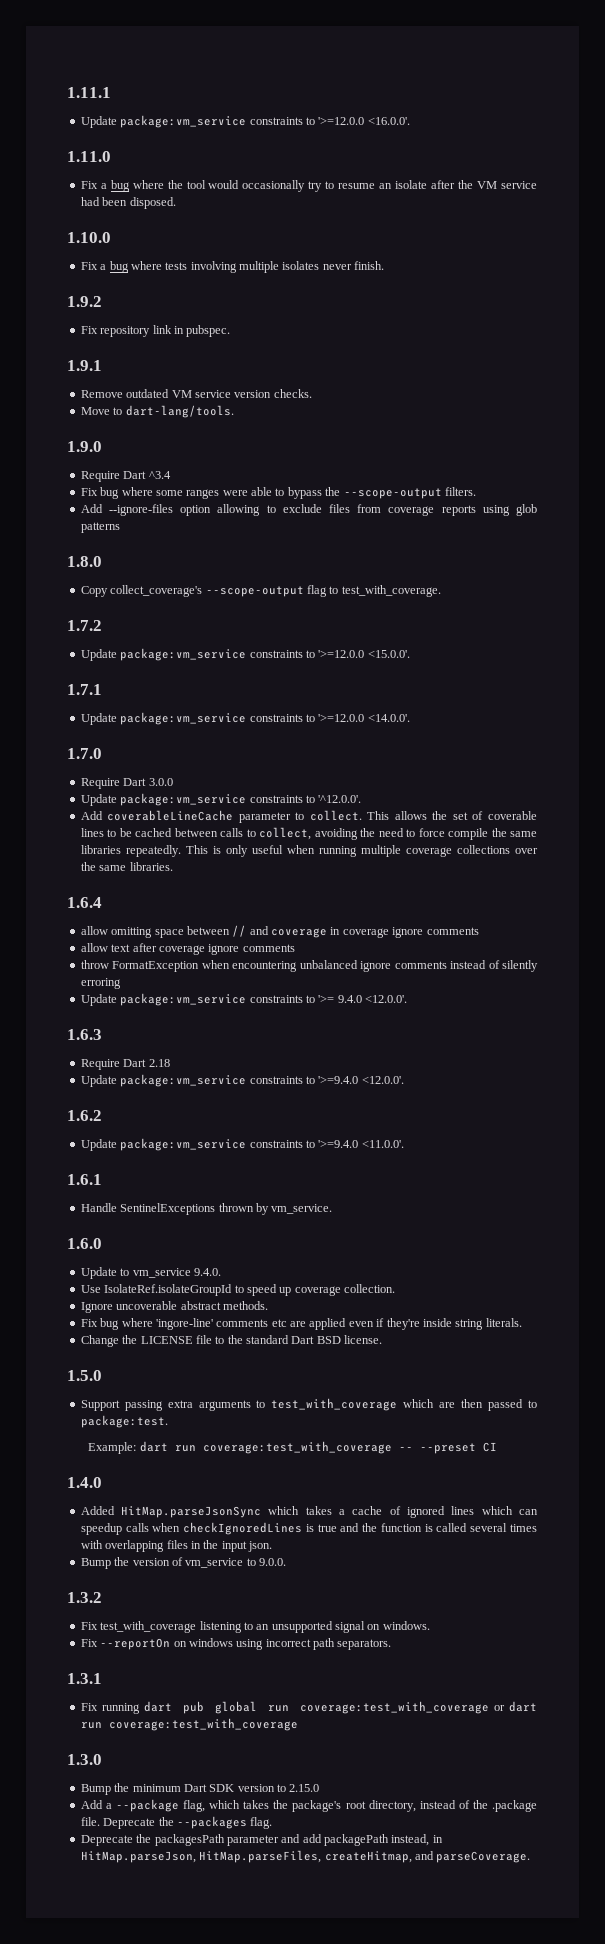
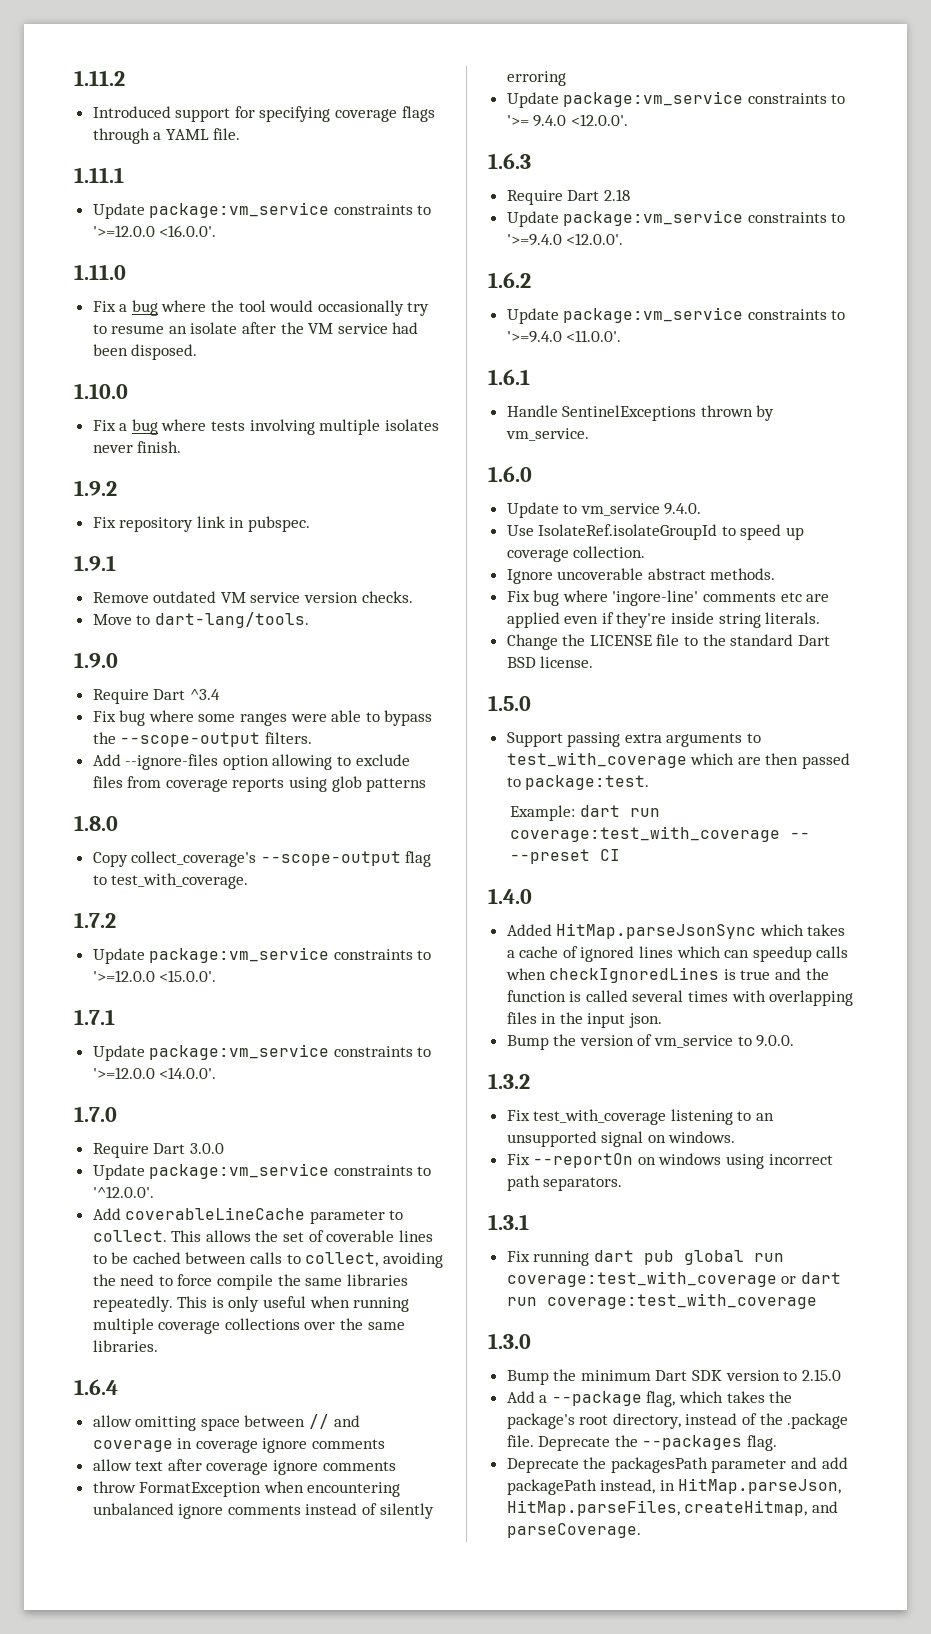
+ 1.11.2
+ Introduced support for specifying coverage flags through a YAML file.

